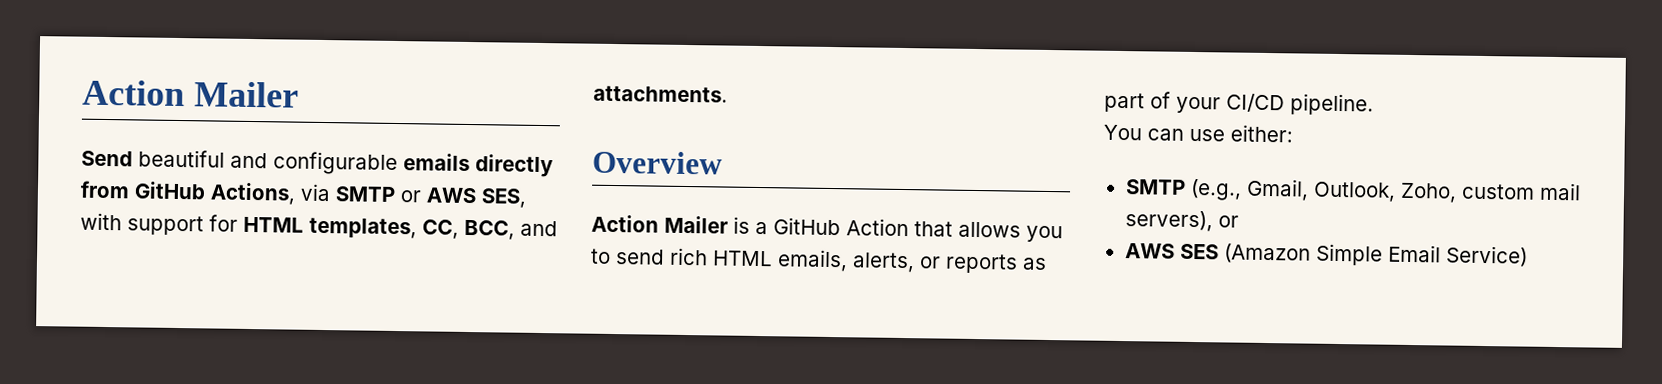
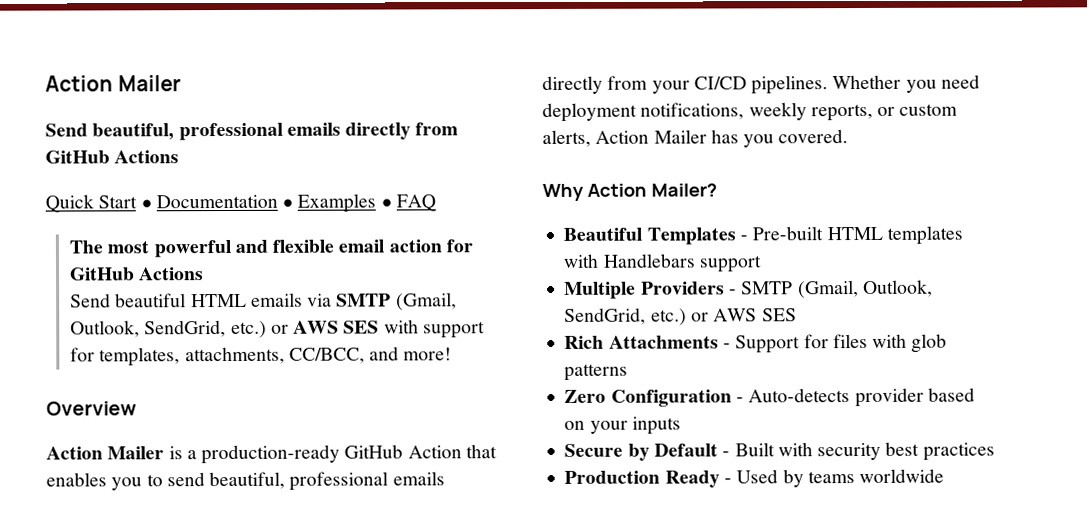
- Send beautiful and configurable emails directly from GitHub Actions, via SMTP or AWS SES, with support for HTML templates, CC, BCC, and attachments.
+ Send beautiful, professional emails directly from GitHub Actions
+ Quick Start • Documentation • Examples • FAQ
+ The most powerful and flexible email action for GitHub Actions
+ Send beautiful HTML emails via SMTP (Gmail, Outlook, SendGrid, etc.) or AWS SES with support for templates, attachments, CC/BCC, and more!
- Action Mailer is a GitHub Action that allows you to send rich HTML emails, alerts, or reports as part of your CI/CD pipeline.
- You can use either:
- SMTP (e.g., Gmail, Outlook, Zoho, custom mail servers), or
- AWS SES (Amazon Simple Email Service)
+ Action Mailer is a production-ready GitHub Action that enables you to send beautiful, professional emails directly from your CI/CD pipelines. Whether you need deployment notifications, weekly reports, or custom alerts, Action Mailer has you covered.
+ Why Action Mailer?
+ Beautiful Templates - Pre-built HTML templates with Handlebars support
+ Multiple Providers - SMTP (Gmail, Outlook, SendGrid, etc.) or AWS SES
+ Rich Attachments - Support for files with glob patterns
+ Zero Configuration - Auto-detects provider based on your inputs
+ Secure by Default - Built with security best practices
+ Production Ready - Used by teams worldwide

